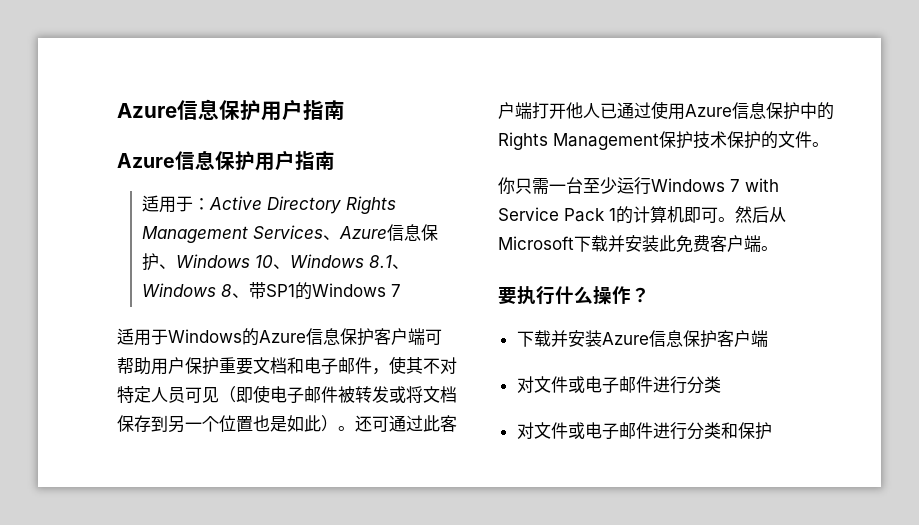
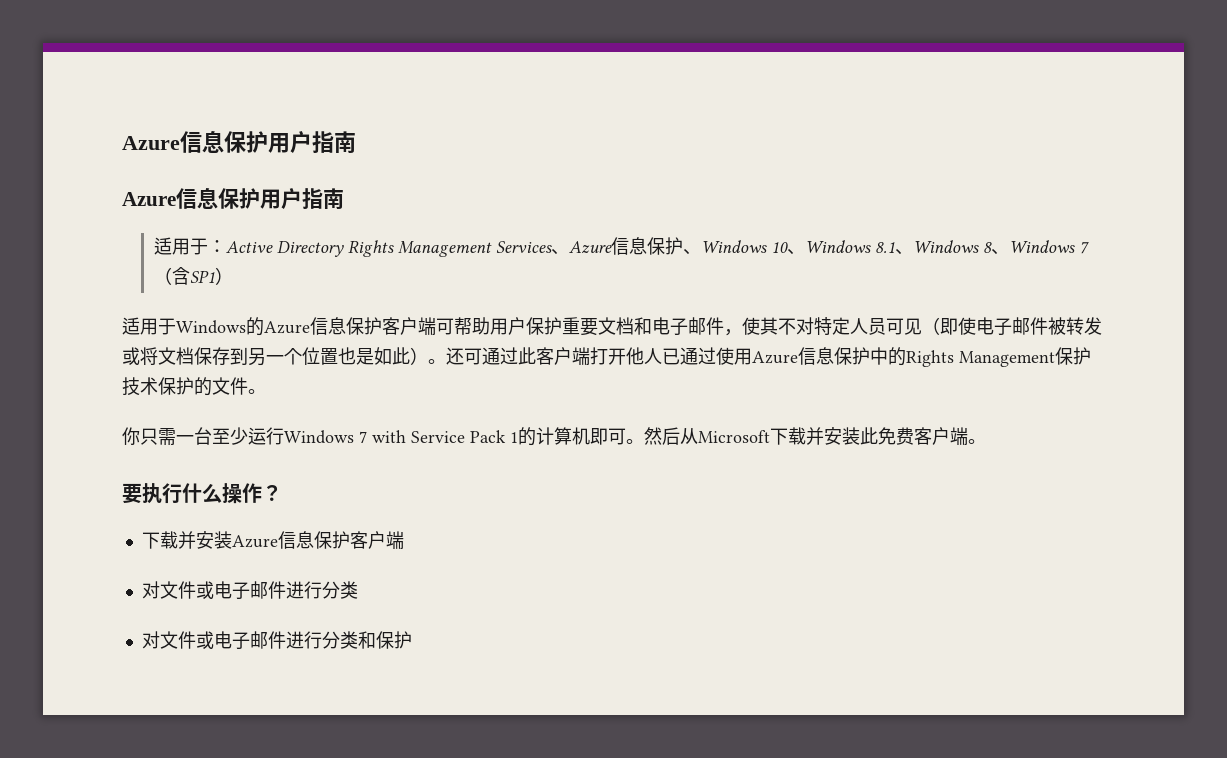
- 适用于：Active Directory Rights Management Services、Azure信息保护、Windows 10、Windows 8.1、Windows 8、带SP1的Windows 7
+ 适用于：Active Directory Rights Management Services、Azure信息保护、Windows 10、Windows 8.1、Windows 8、Windows 7（含SP1）

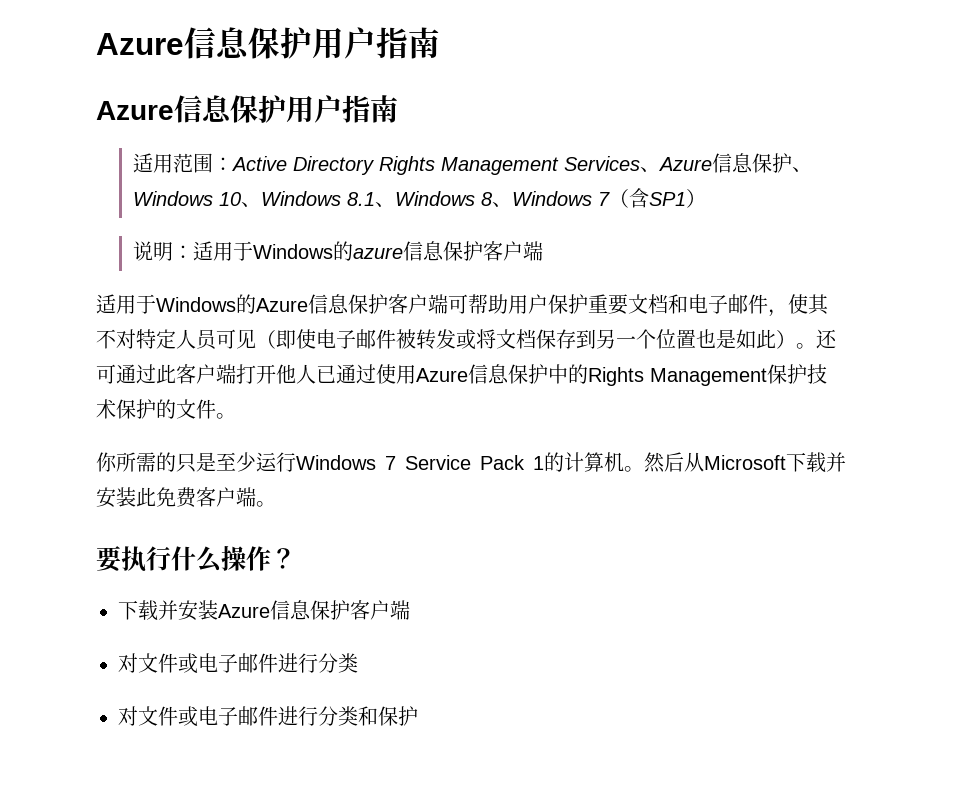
- 适用于：Active Directory Rights Management Services、Azure信息保护、Windows 10、Windows 8.1、Windows 8、Windows 7（含SP1）
+ 适用范围：Active Directory Rights Management Services、Azure信息保护、Windows 10、Windows 8.1、Windows 8、Windows 7（含SP1）
+ 说明：适用于Windows的azure信息保护客户端
- 你只需一台至少运行Windows 7 with Service Pack 1的计算机即可。
+ 你所需的只是至少运行Windows 7 Service Pack 1的计算机。

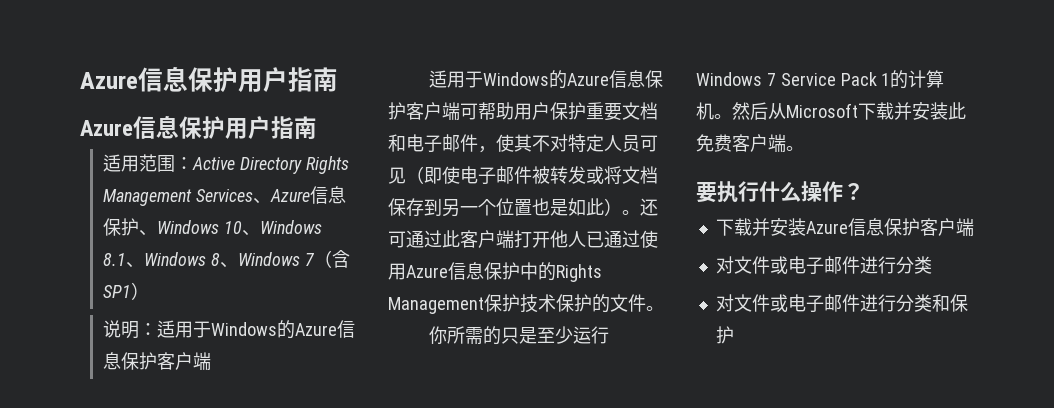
- 说明：适用于Windows的azure信息保护客户端
+ 说明：适用于Windows的Azure信息保护客户端

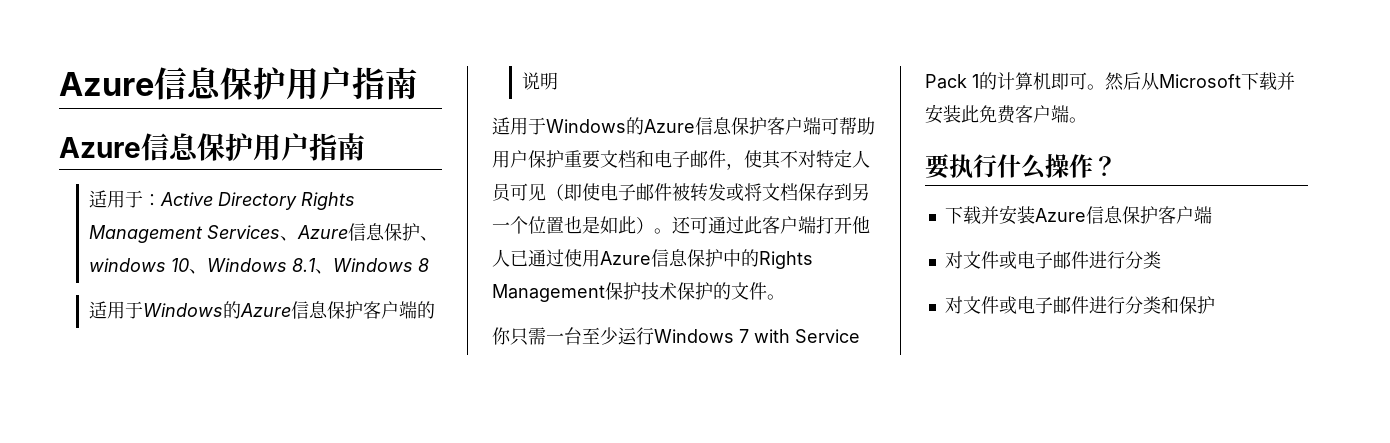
- 适用范围：Active Directory Rights Management Services、Azure信息保护、Windows 10、Windows 8.1、Windows 8、Windows 7（含SP1）
- 说明：适用于Windows的Azure信息保护客户端
+ 适用于：Active Directory Rights Management Services、Azure信息保护、windows 10、Windows 8.1、Windows 8
+ 适用于Windows的Azure信息保护客户端的说明
- 你所需的只是至少运行Windows 7 Service Pack 1的计算机。
+ 你只需一台至少运行Windows 7 with Service Pack 1的计算机即可。

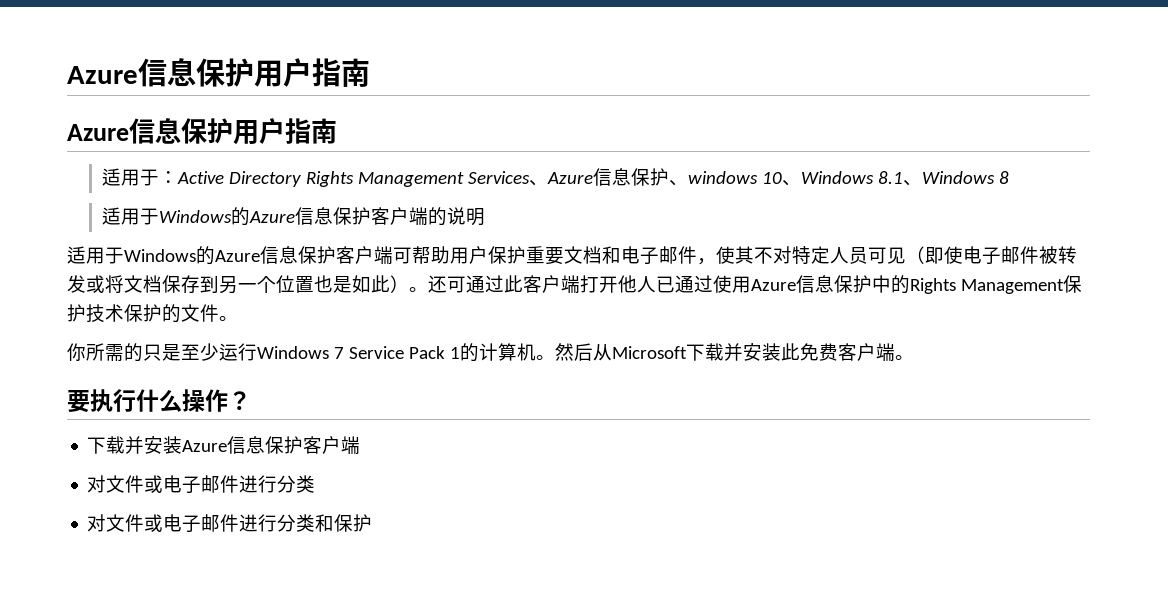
- 你只需一台至少运行Windows 7 with Service Pack 1的计算机即可。
+ 你所需的只是至少运行Windows 7 Service Pack 1的计算机。

